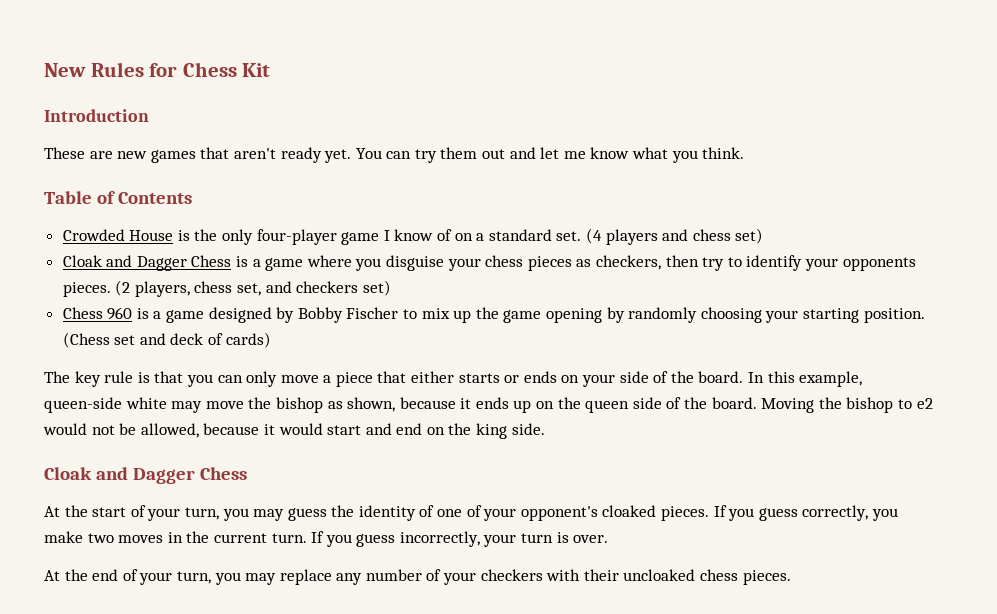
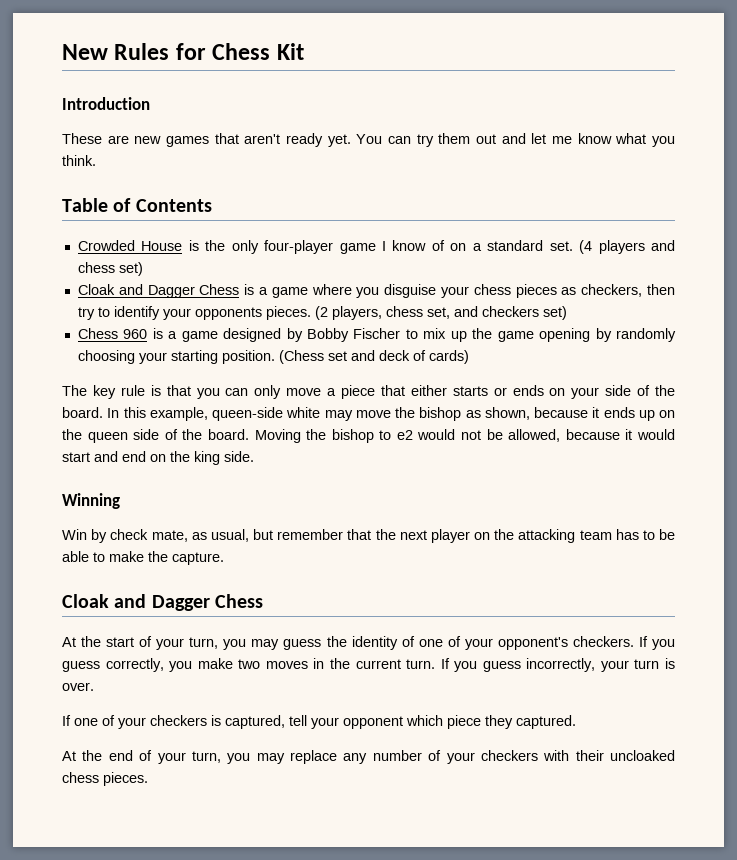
+ Winning
+ Win by check mate, as usual, but remember that the next player on the attacking team has to be able to make the capture.
- At the start of your turn, you may guess the identity of one of your opponent's cloaked pieces.
+ At the start of your turn, you may guess the identity of one of your opponent's checkers.
+ If one of your checkers is captured, tell your opponent which piece they captured.

